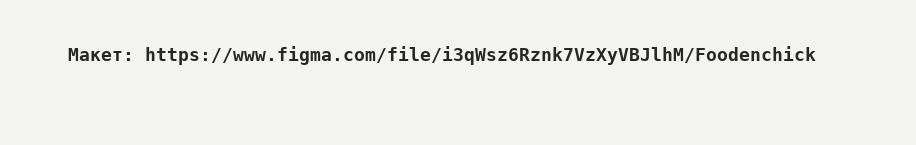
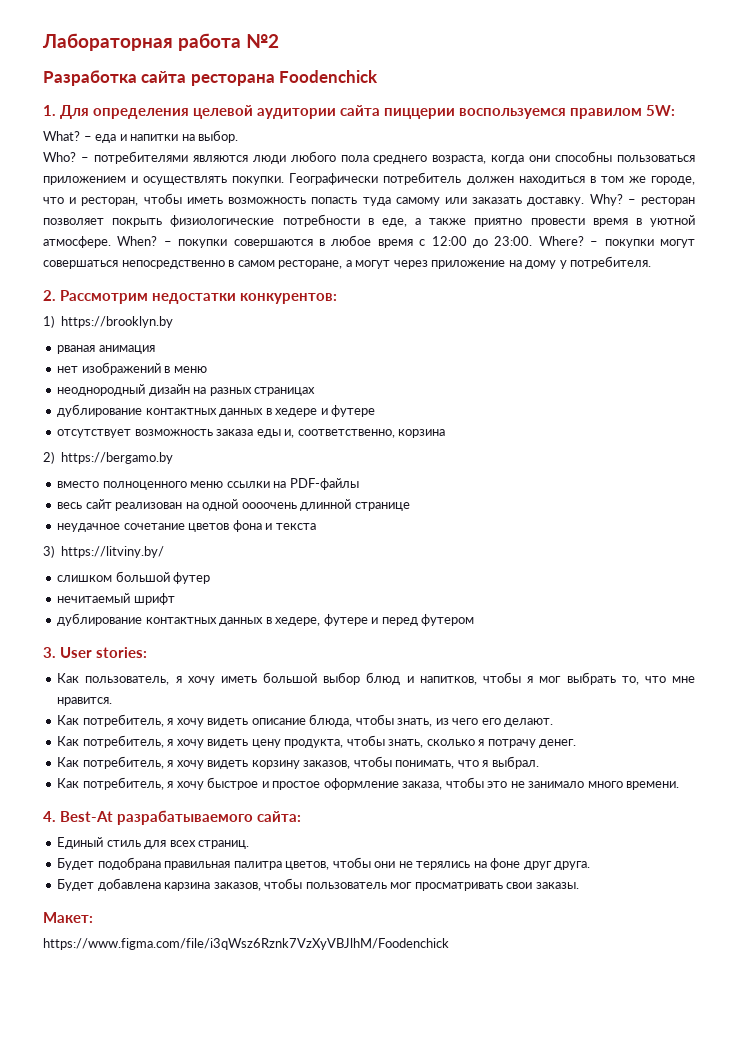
+ Лабораторная работа №2
+ Разработка сайта ресторана Foodenchick
+ 1. Для определения целевой аудитории сайта пиццерии воспользуемся правилом 5W:
+ What? – еда и напитки на выбор.
+ Who? – потребителями являются люди любого пола среднего возраста, когда они способны пользоваться приложением и осуществлять покупки. Географически потребитель должен находиться в том же городе, что и ресторан, чтобы иметь возможность попасть туда самому или заказать доставку. Why? – ресторан позволяет покрыть физиологические потребности в еде, а также приятно провести время в уютной атмосфере. When? – покупки совершаются в любое время с 12:00 до 23:00. Where? – покупки могут совершаться непосредственно в самом ресторане, а могут через приложение на дому у потребителя.
+ 2. Рассмотрим недостатки конкурентов:
+ 1) https://brooklyn.by
+ рваная анимация
+ нет изображений в меню
+ неоднородный дизайн на разных страницах
+ дублирование контактных данных в хедере и футере
+ отсутствует возможность заказа еды и, соответственно, корзина
+ 2) https://bergamo.by
+ вместо полноценного меню ссылки на PDF-файлы
+ весь сайт реализован на одной оооочень длинной странице
+ неудачное сочетание цветов фона и текста
+ 3) https://litviny.by/
+ слишком большой футер
+ нечитаемый шрифт
+ дублирование контактных данных в хедере, футере и перед футером
+ 3. User stories:
+ Как пользователь, я хочу иметь большой выбор блюд и напитков, чтобы я мог выбрать то, что мне нравится.
+ Как потребитель, я хочу видеть описание блюда, чтобы знать, из чего его делают.
+ Как потребитель, я хочу видеть цену продукта, чтобы знать, сколько я потрачу денег.
+ Как потребитель, я хочу видеть корзину заказов, чтобы понимать, что я выбрал.
+ Как потребитель, я хочу быстрое и простое оформление заказа, чтобы это не занимало много времени.
+ 4. Best-At разрабатываемого сайта:
+ Единый стиль для всех страниц.
+ Будет подобрана правильная палитра цветов, чтобы они не терялись на фоне друг друга.
+ Будет добавлена карзина заказов, чтобы пользователь мог просматривать свои заказы.
- Макет: https://www.figma.com/file/i3qWsz6Rznk7VzXyVBJlhM/Foodenchick
+ Макет:
+ https://www.figma.com/file/i3qWsz6Rznk7VzXyVBJlhM/Foodenchick

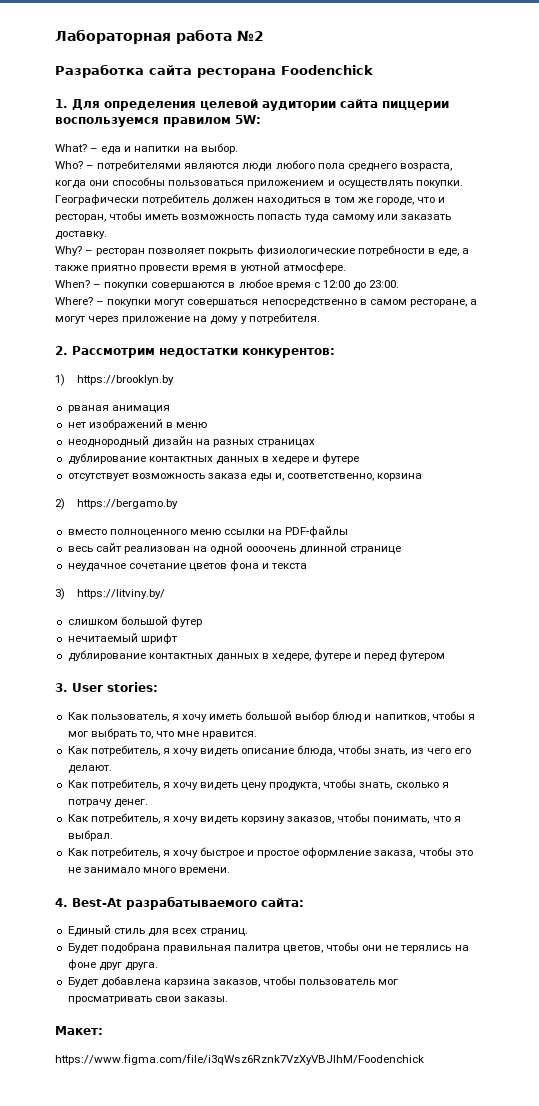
- Географически потребитель должен находиться в том же городе, что и ресторан, чтобы иметь возможность попасть туда самому или заказать доставку. Why?
+ Географически потребитель должен находиться в том же городе, что и ресторан, чтобы иметь возможность попасть туда самому или заказать доставку.
+ Why?
- – ресторан позволяет покрыть физиологические потребности в еде, а также приятно провести время в уютной атмосфере. When?
+ – ресторан позволяет покрыть физиологические потребности в еде, а также приятно провести время в уютной атмосфере.
+ When?
- – покупки совершаются в любое время с 12:00 до 23:00. Where?
+ – покупки совершаются в любое время с 12:00 до 23:00.
+ Where?

